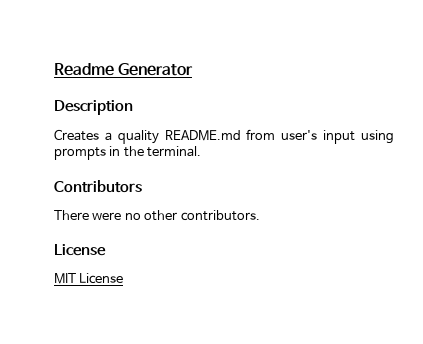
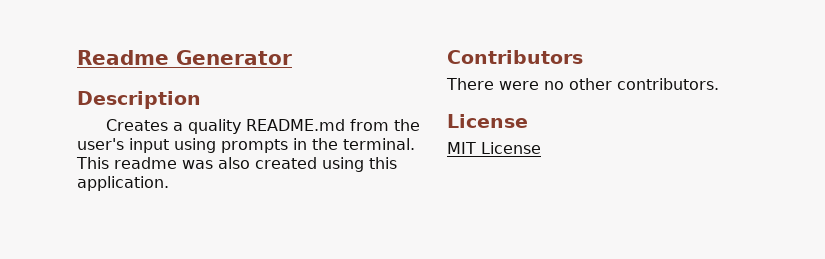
- Creates a quality README.md from user's input using prompts in the terminal.
+ Creates a quality README.md from the user's input using prompts in the terminal. This readme was also created using this application.

